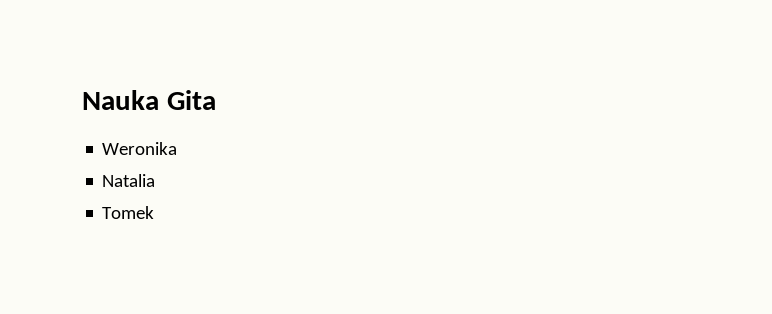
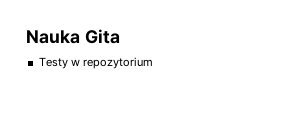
- Weronika
- Natalia
- Tomek
+ Testy w repozytorium

